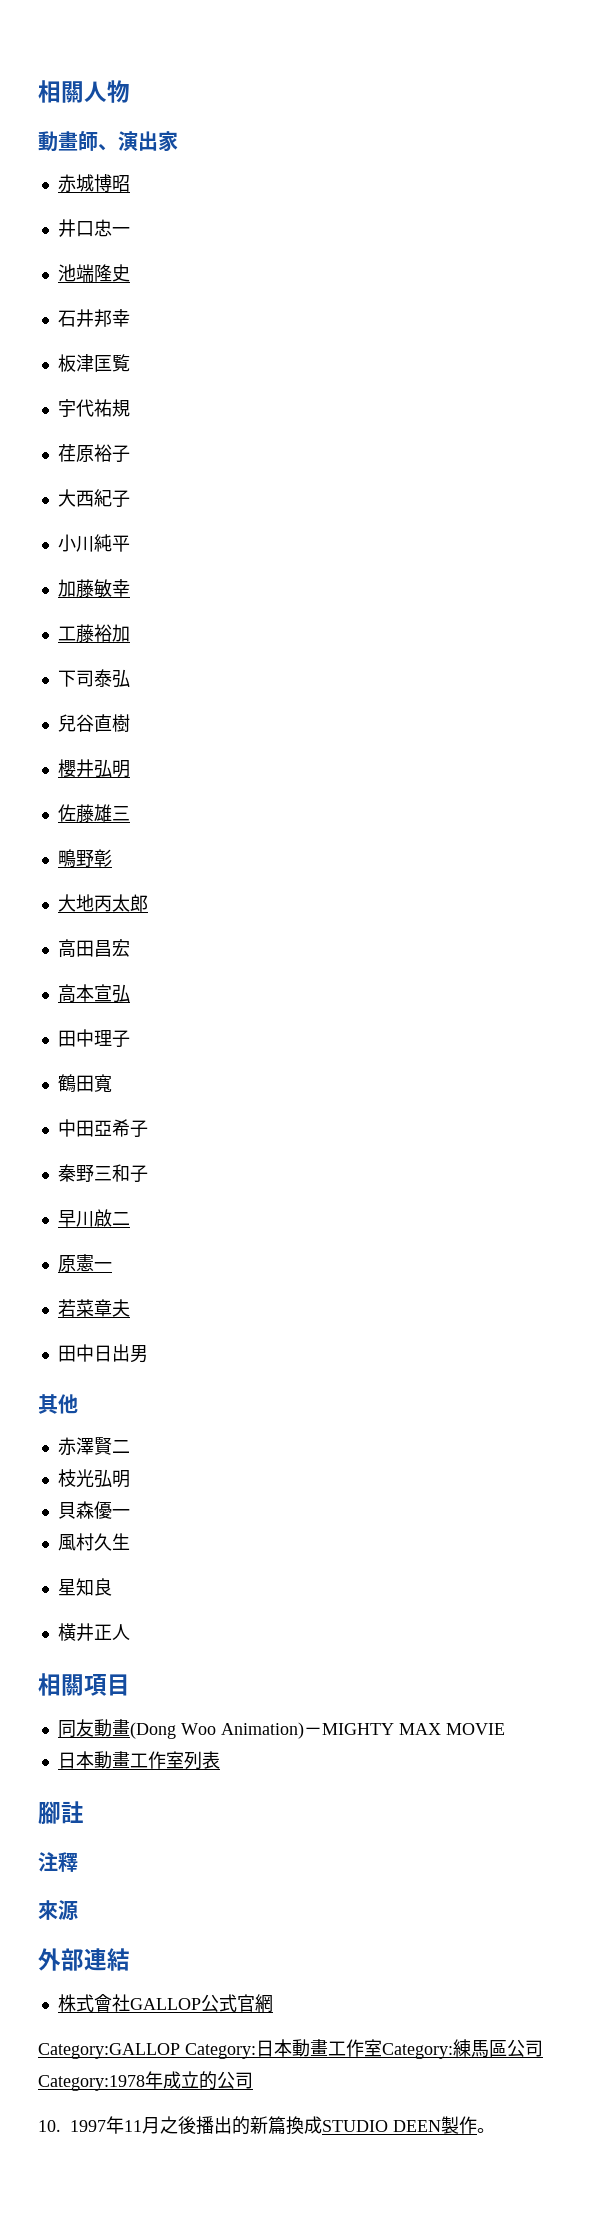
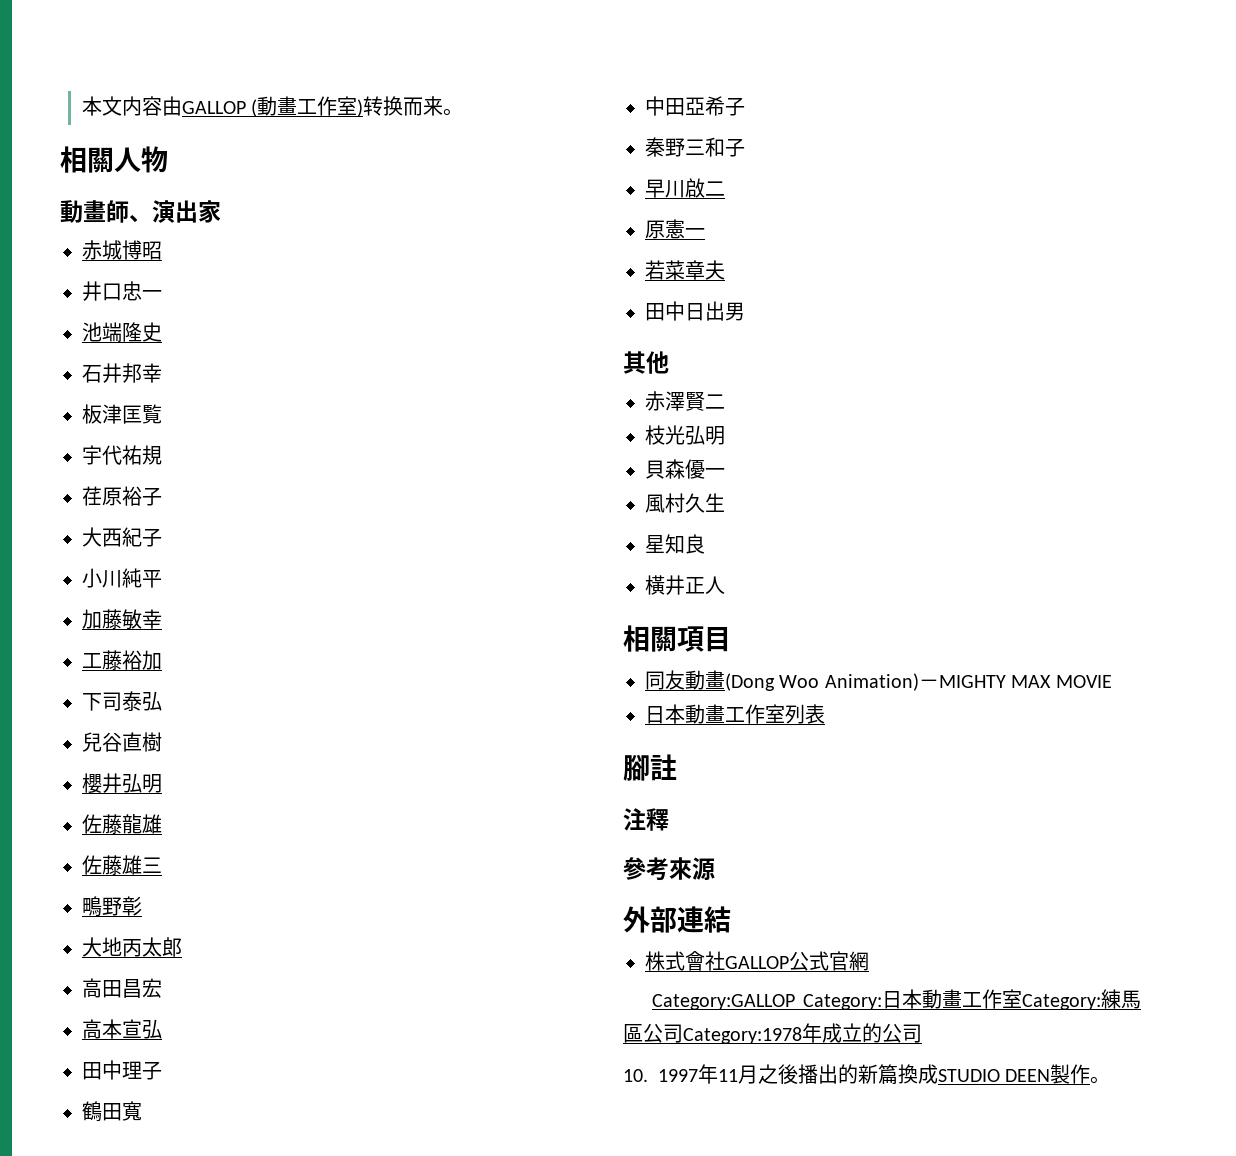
+ 本文内容由GALLOP (動畫工作室)转换而来。
+ 佐藤龍雄
- 來源
+ 參考來源

